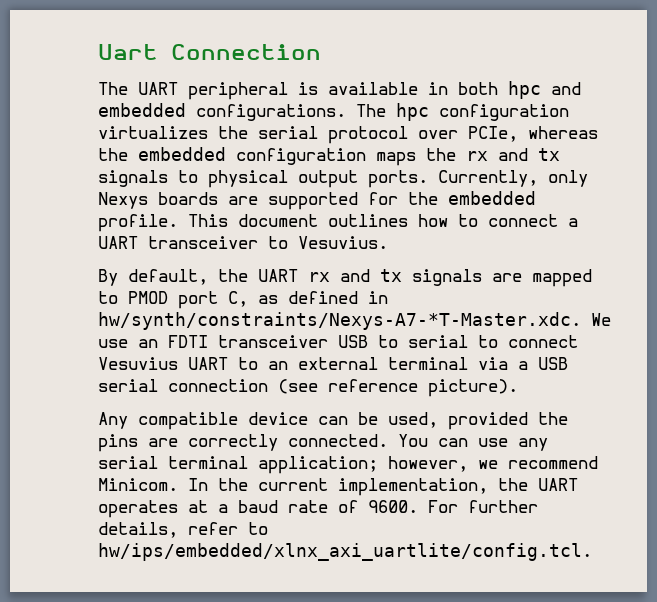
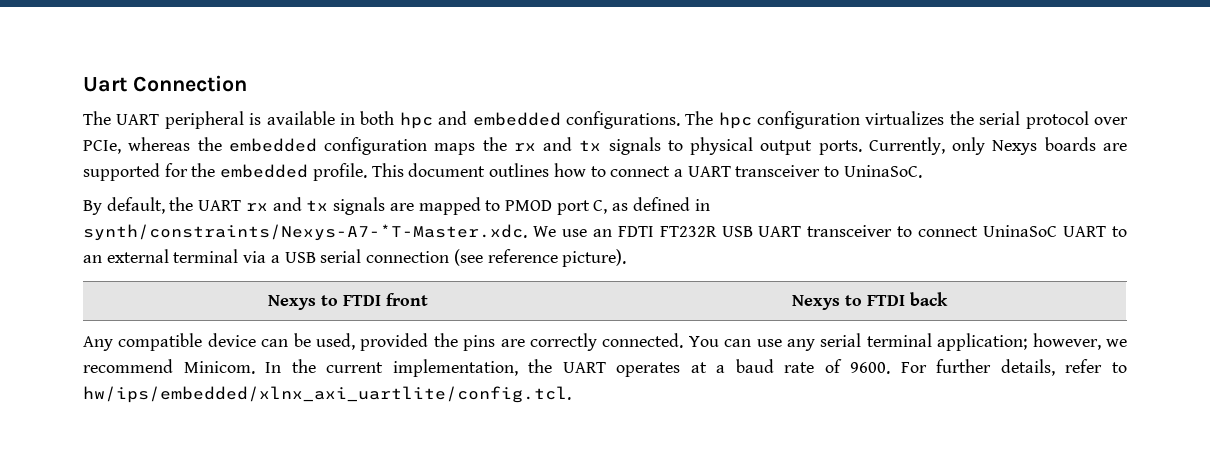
- This document outlines how to connect a UART transceiver to Vesuvius.
+ This document outlines how to connect a UART transceiver to UninaSoC.
- By default, the UART rx and tx signals are mapped to PMOD port C, as defined in hw/synth/constraints/Nexys-A7-*T-Master.xdc. We use an FDTI transceiver USB to serial to connect Vesuvius UART to an external terminal via a USB serial connection (see reference picture).
+ By default, the UART rx and tx signals are mapped to PMOD port C, as defined in synth/constraints/Nexys-A7-*T-Master.xdc. We use an FDTI FT232R USB UART transceiver to connect UninaSoC UART to an external terminal via a USB serial connection (see reference picture).
+ Nexys to FTDI front | Nexys to FTDI back

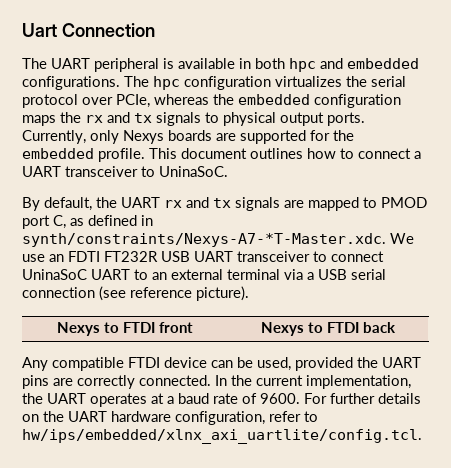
- Any compatible device can be used, provided the pins are correctly connected.
+ Any compatible FTDI device can be used, provided the UART pins are correctly connected.
- You can use any serial terminal application; however, we recommend Minicom.
- For further details, refer to hw/ips/embedded/xlnx_axi_uartlite/config.tcl.
+ For further details on the UART hardware configuration, refer to hw/ips/embedded/xlnx_axi_uartlite/config.tcl.

